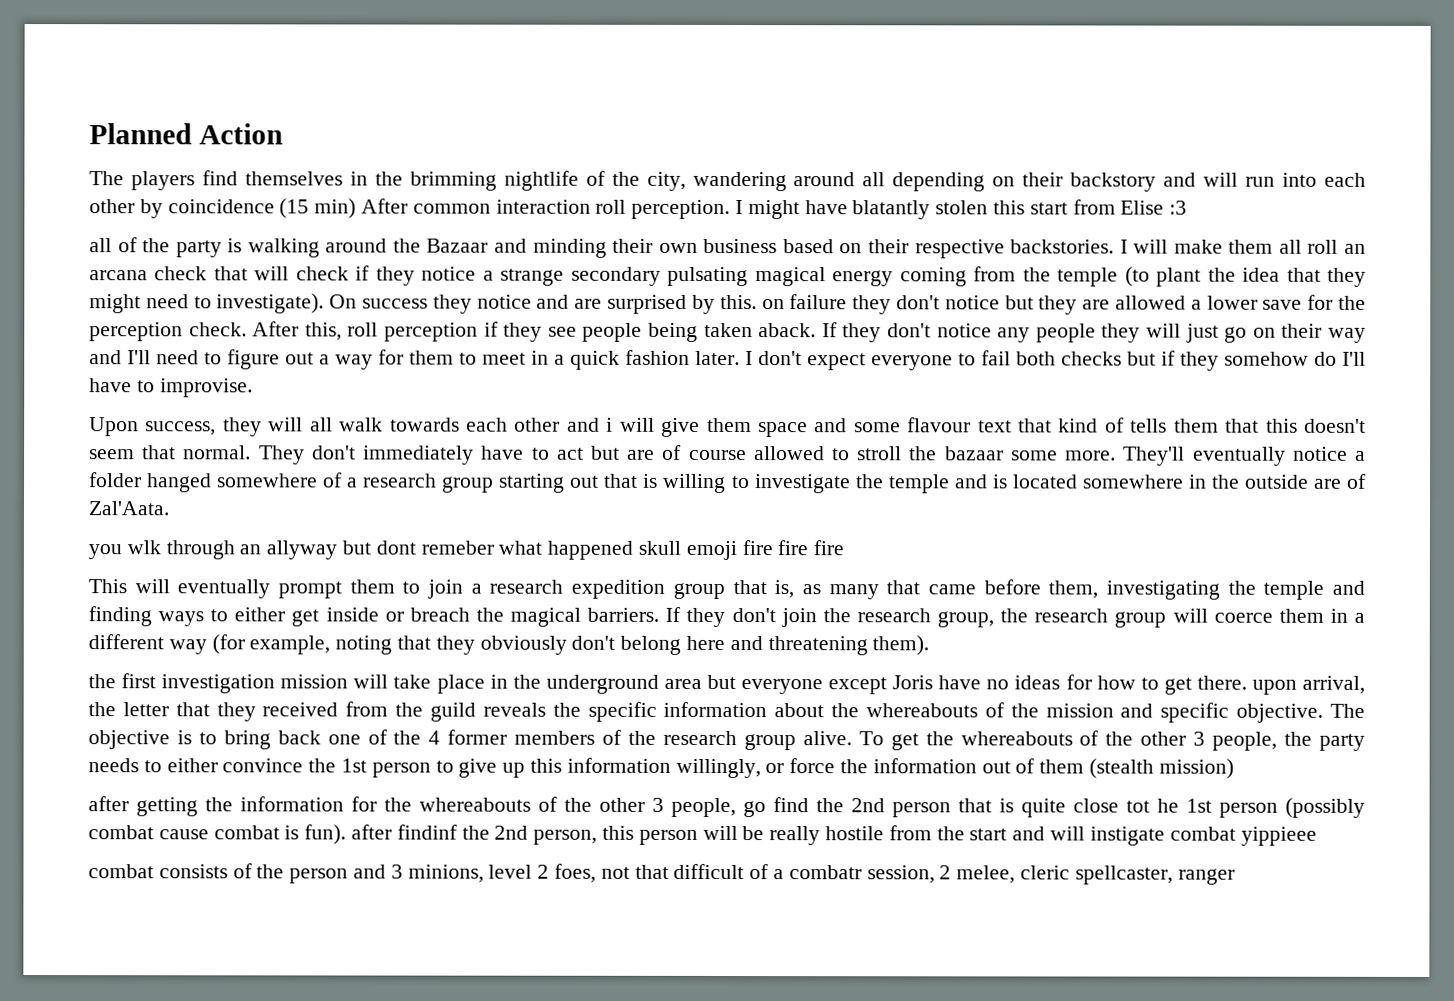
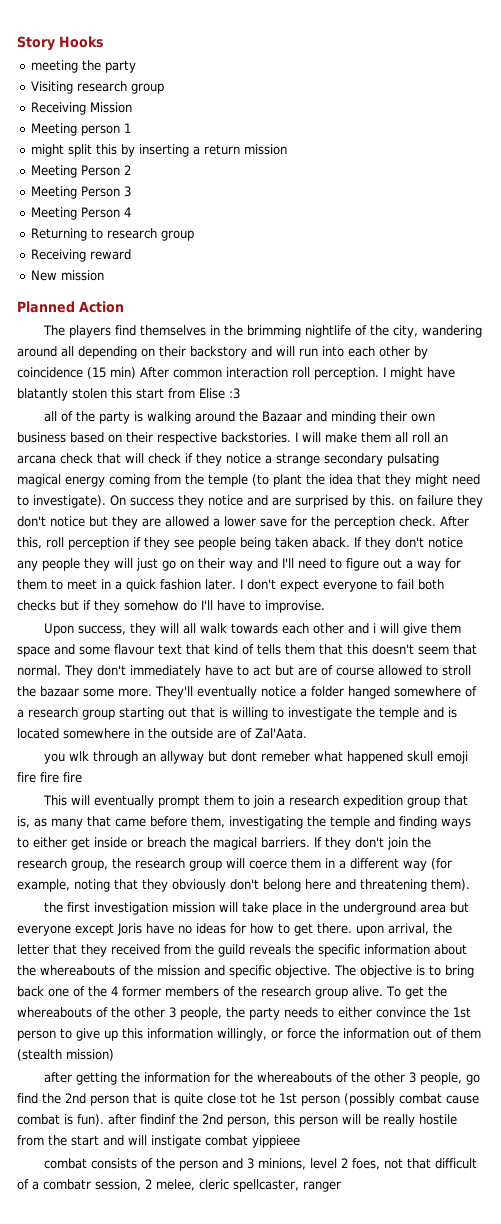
+ Story Hooks
+ meeting the party
+ Visiting research group
+ Receiving Mission
+ Meeting person 1
+ might split this by inserting a return mission
+ Meeting Person 2
+ Meeting Person 3
+ Meeting Person 4
+ Returning to research group
+ Receiving reward
+ New mission

